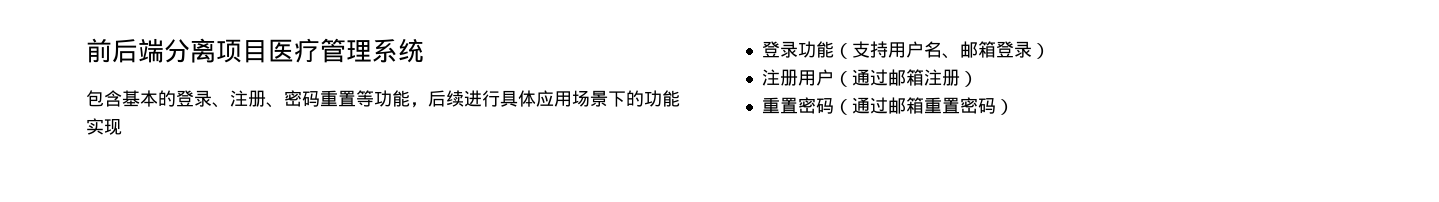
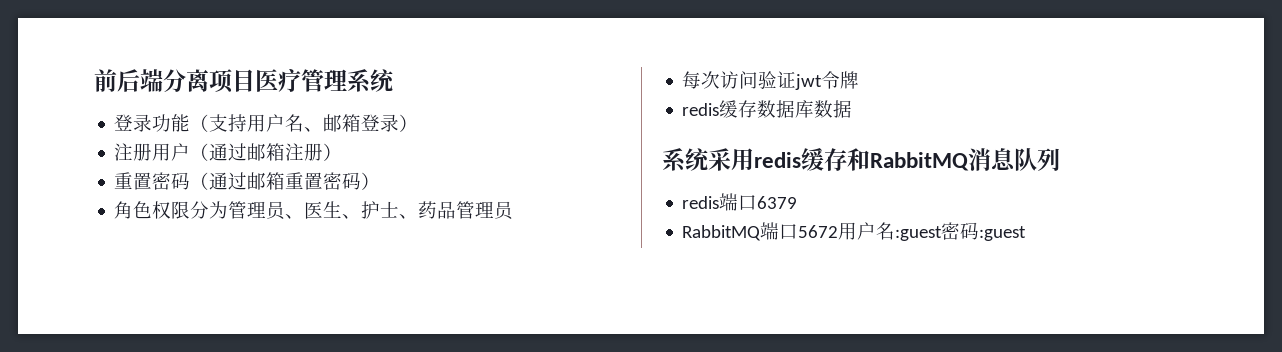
- 包含基本的登录、注册、密码重置等功能，后续进行具体应用场景下的功能实现
+ 角色权限分为管理员、医生、护士、药品管理员
+ 每次访问验证jwt令牌
+ redis缓存数据库数据
+ 系统采用redis缓存和RabbitMQ消息队列
+ redis端口6379
+ RabbitMQ端口5672用户名:guest密码:guest

